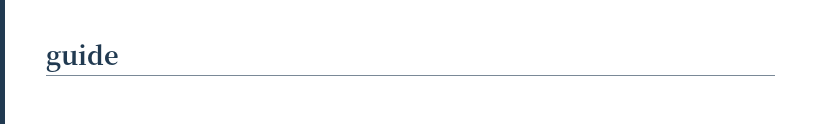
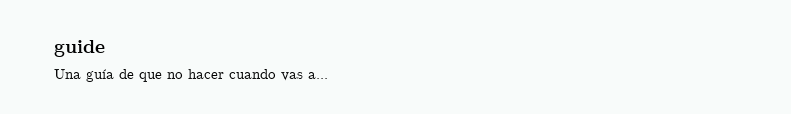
+ Una guía de que no hacer cuando vas a...

